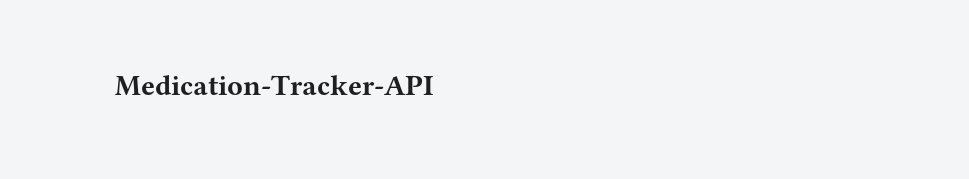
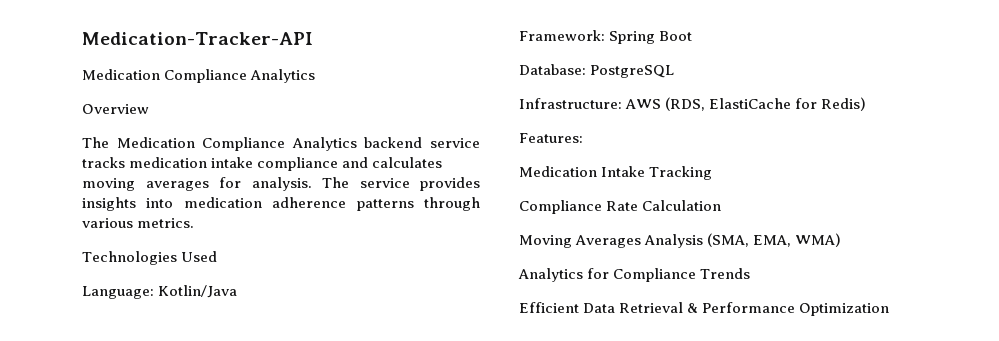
  Medication-Tracker-API
+ Medication Compliance Analytics
+ Overview
+ The Medication Compliance Analytics backend service tracks medication intake compliance and calculates moving averages for analysis. The service provides insights into medication adherence patterns through various metrics.
+ Technologies Used
+ Language: Kotlin/Java
+ Framework: Spring Boot
+ Database: PostgreSQL
+ Infrastructure: AWS (RDS, ElastiCache for Redis)
+ Features:
+ Medication Intake Tracking
+ Compliance Rate Calculation
+ Moving Averages Analysis (SMA, EMA, WMA)
+ Analytics for Compliance Trends
+ Efficient Data Retrieval & Performance Optimization

